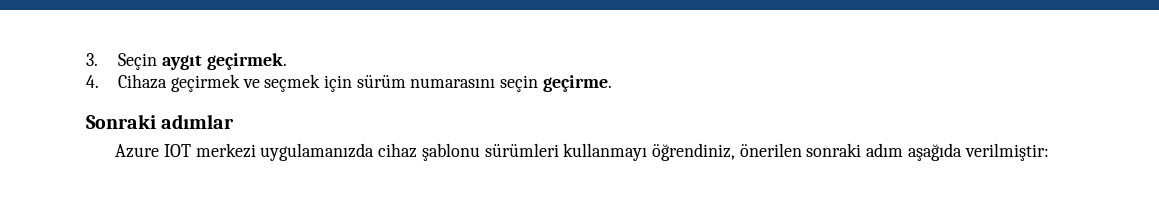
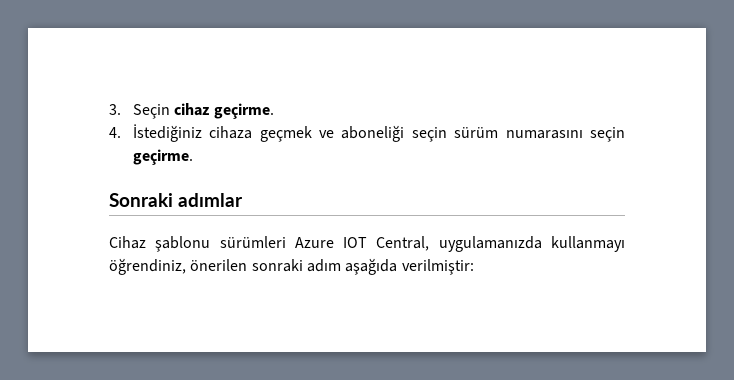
- 3. Seçin aygıt geçirmek.
+ 3. Seçin cihaz geçirme.
- 4. Cihaza geçirmek ve seçmek için sürüm numarasını seçin geçirme.
+ 4. İstediğiniz cihaza geçmek ve aboneliği seçin sürüm numarasını seçin geçirme.
- Azure IOT merkezi uygulamanızda cihaz şablonu sürümleri kullanmayı öğrendiniz, önerilen sonraki adım aşağıda verilmiştir:
+ Cihaz şablonu sürümleri Azure IOT Central, uygulamanızda kullanmayı öğrendiniz, önerilen sonraki adım aşağıda verilmiştir:

